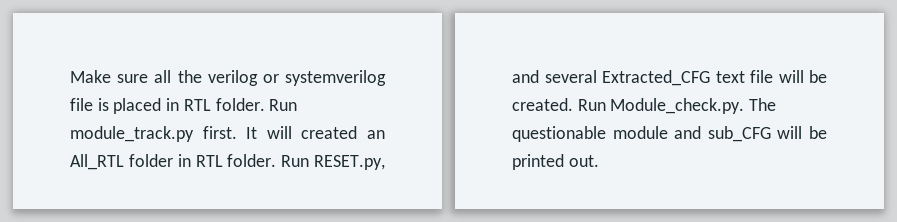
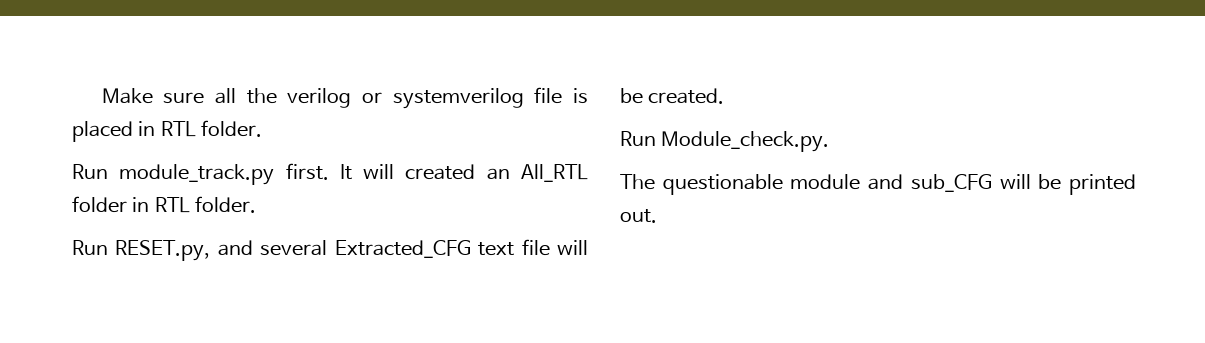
- Make sure all the verilog or systemverilog file is placed in RTL folder. Run module_track.py first.
+ Make sure all the verilog or systemverilog file is placed in RTL folder.
+ Run module_track.py first.
- It will created an All_RTL folder in RTL folder. Run RESET.py, and several Extracted_CFG text file will be created. Run Module_check.py. The questionable module and sub_CFG will be printed out.
+ It will created an All_RTL folder in RTL folder.
+ Run RESET.py, and several Extracted_CFG text file will be created.
+ Run Module_check.py.
+ The questionable module and sub_CFG will be printed out.

